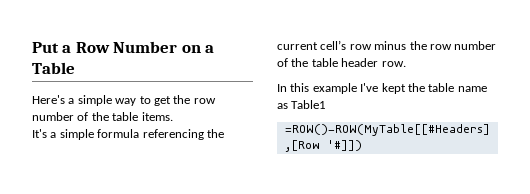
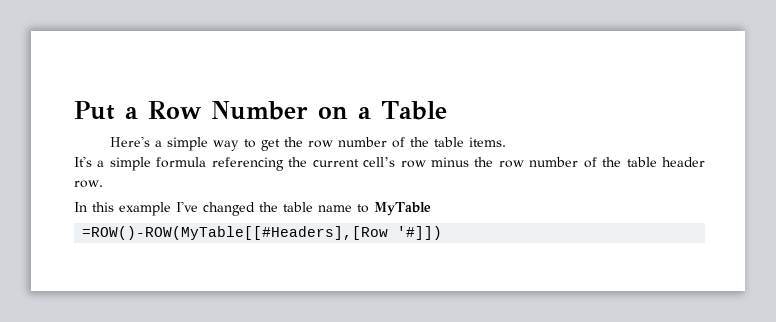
- In this example I've kept the table name as Table1
+ In this example I've changed the table name to MyTable

